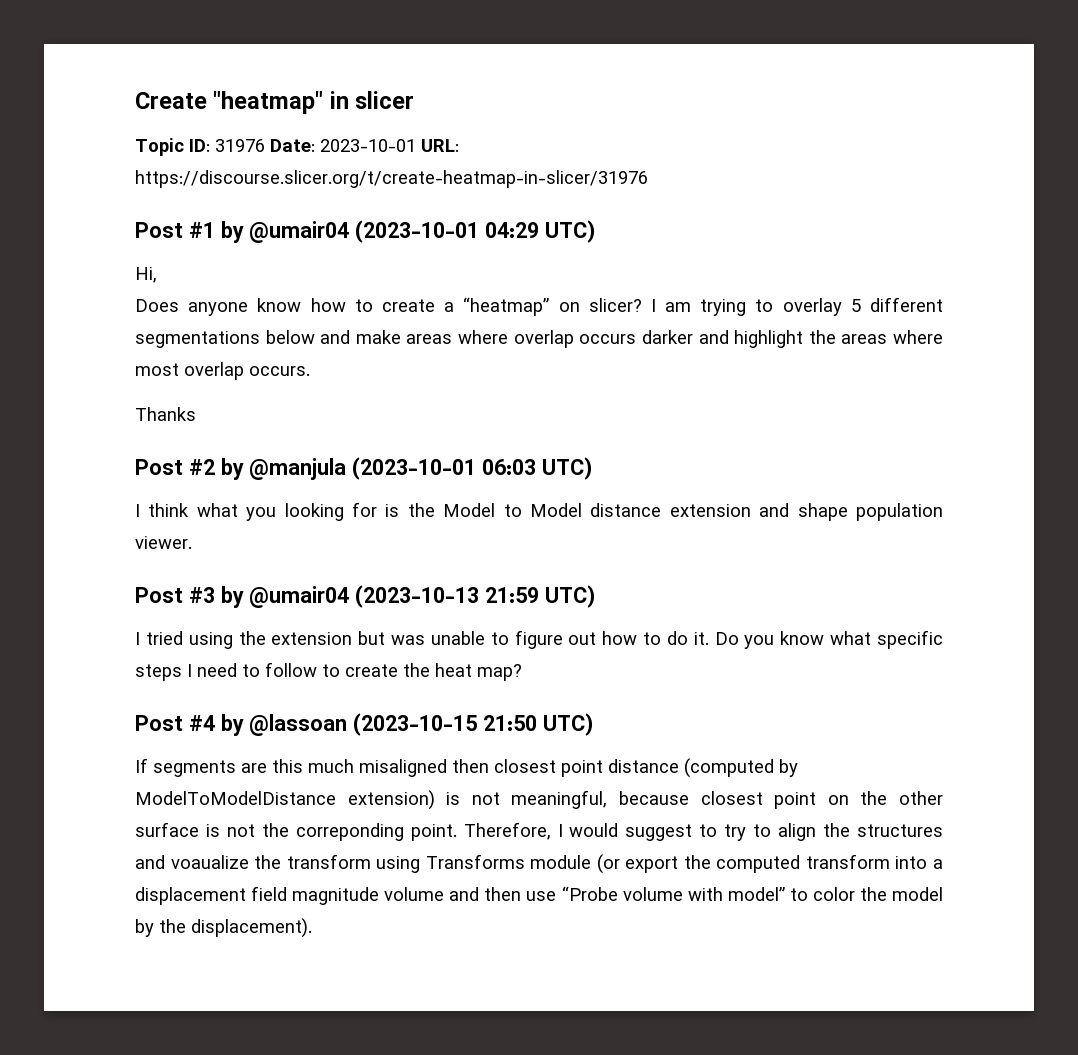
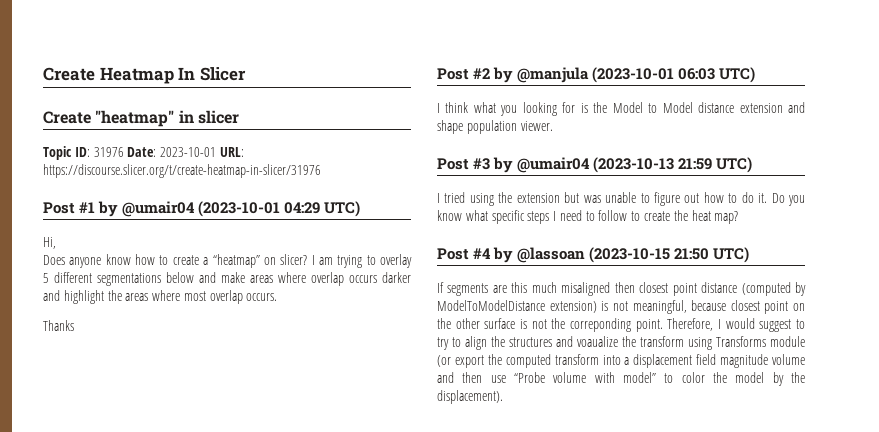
+ Create Heatmap In Slicer

